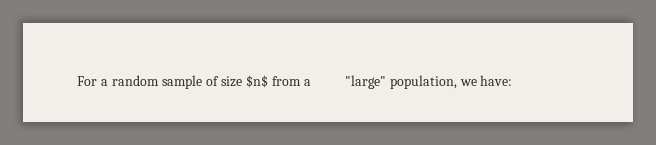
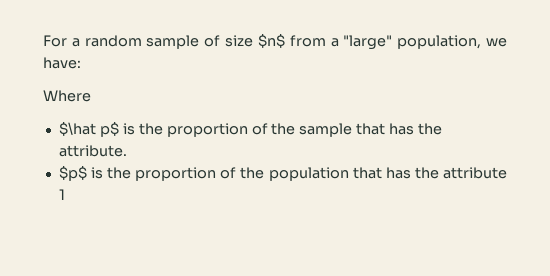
+ Where
+ $\hat p$ is the proportion of the sample that has the attribute.
+ $p$ is the proportion of the population that has the attribute 1

